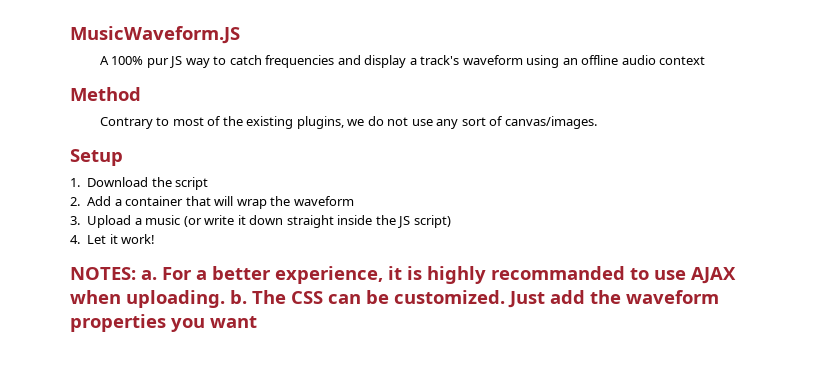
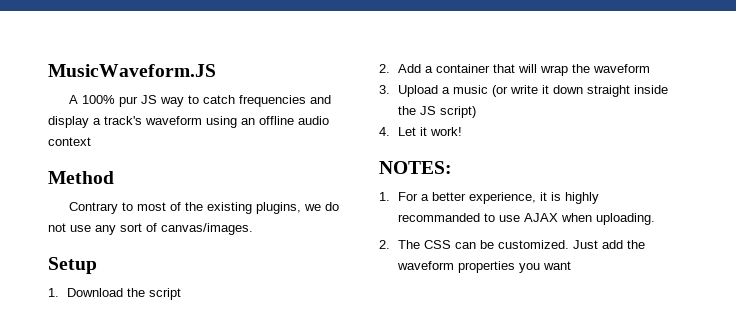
- NOTES: a. For a better experience, it is highly recommanded to use AJAX when uploading. b. The CSS can be customized.
+ NOTES:
+ 1. For a better experience, it is highly recommanded to use AJAX when uploading.
+ 2. The CSS can be customized.

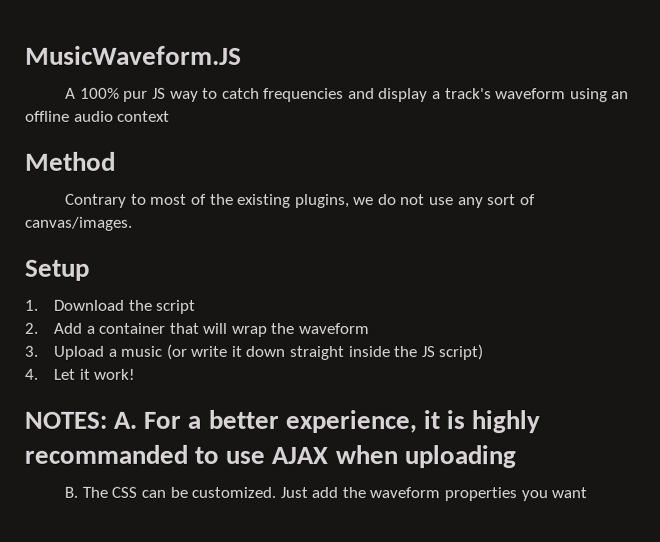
- NOTES:
- 1. For a better experience, it is highly recommanded to use AJAX when uploading.
- 2. The CSS can be customized.
+ NOTES: A. For a better experience, it is highly recommanded to use AJAX when uploading
+ B. The CSS can be customized.

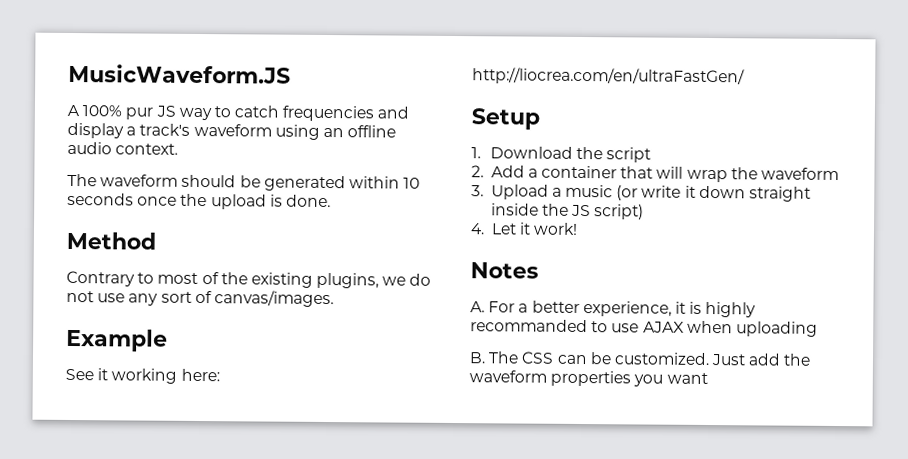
- A 100% pur JS way to catch frequencies and display a track's waveform using an offline audio context
+ A 100% pur JS way to catch frequencies and display a track's waveform using an offline audio context.
+ The waveform should be generated within 10 seconds once the upload is done.
+ Example
+ See it working here: http://liocrea.com/en/ultraFastGen/
- NOTES: A. For a better experience, it is highly recommanded to use AJAX when uploading
+ Notes
+ A. For a better experience, it is highly recommanded to use AJAX when uploading

